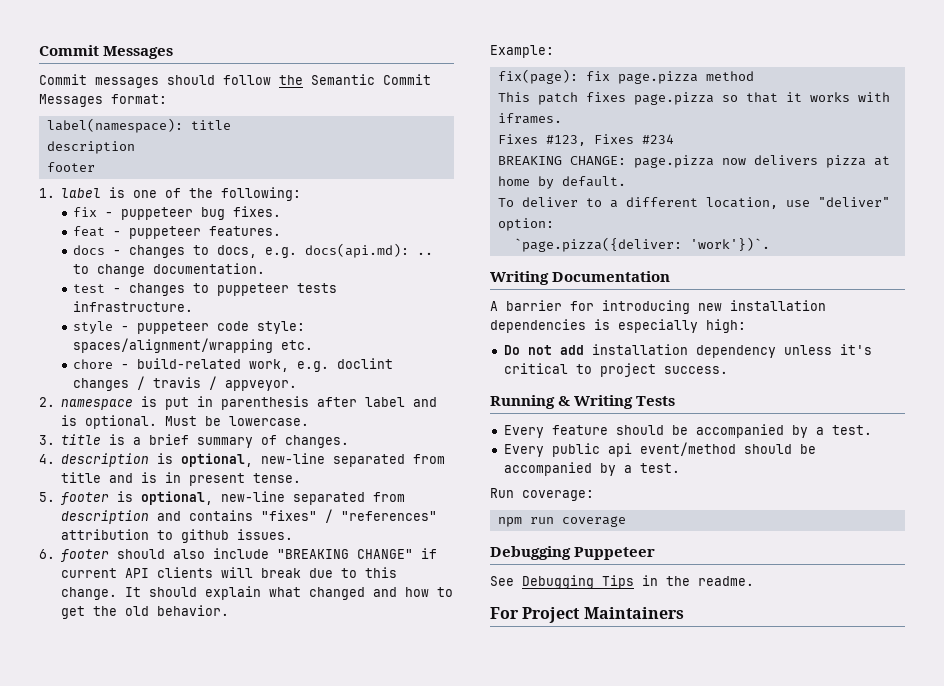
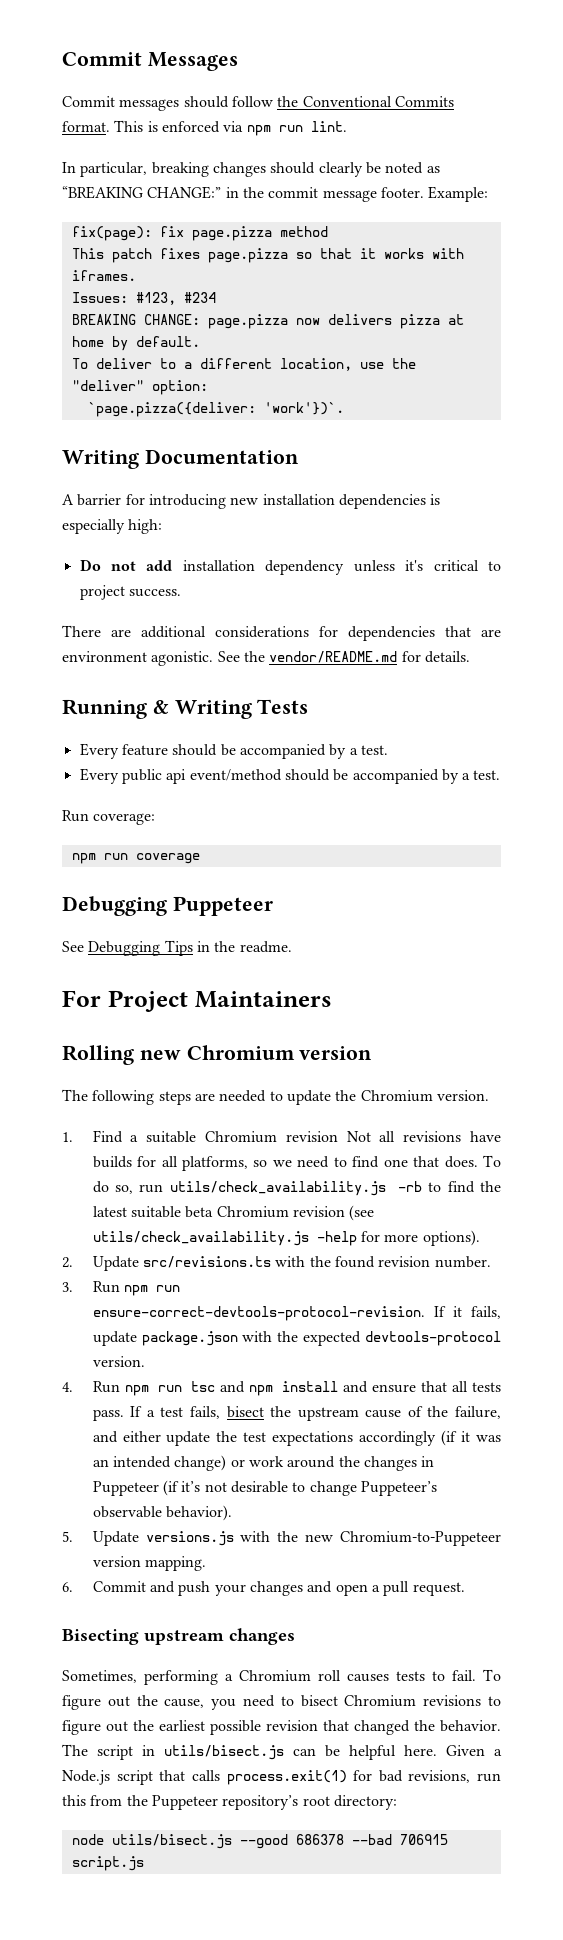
- Commit messages should follow the Semantic Commit Messages format:
- label(namespace): title
- description
- footer
- 1. label is one of the following:
- fix - puppeteer bug fixes.
- feat - puppeteer features.
- docs - changes to docs, e.g. docs(api.md): .. to change documentation.
- test - changes to puppeteer tests infrastructure.
- style - puppeteer code style: spaces/alignment/wrapping etc.
- chore - build-related work, e.g. doclint changes / travis / appveyor.
- 2. namespace is put in parenthesis after label and is optional. Must be lowercase.
- 3. title is a brief summary of changes.
- 4. description is optional, new-line separated from title and is in present tense.
- 5. footer is optional, new-line separated from description and contains "fixes" / "references" attribution to github issues.
- 6. footer should also include "BREAKING CHANGE" if current API clients will break due to this change. It should explain what changed and how to get the old behavior.
- Example:
+ Commit messages should follow the Conventional Commits format. This is enforced via npm run lint.
+ In particular, breaking changes should clearly be noted as “BREAKING CHANGE:” in the commit message footer. Example:
- Fixes #123, Fixes #234
+ Issues: #123, #234
- To deliver to a different location, use "deliver" option:
+ To deliver to a different location, use the "deliver" option:
+ There are additional considerations for dependencies that are environment agonistic. See the vendor/README.md for details.
+ Rolling new Chromium version
+ The following steps are needed to update the Chromium version.
+ 1. Find a suitable Chromium revision Not all revisions have builds for all platforms, so we need to find one that does. To do so, run utils/check_availability.js -rb to find the latest suitable beta Chromium revision (see utils/check_availability.js -help for more options).
+ 2. Update src/revisions.ts with the found revision number.
+ 3. Run npm run ensure-correct-devtools-protocol-revision. If it fails, update package.json with the expected devtools-protocol version.
+ 4. Run npm run tsc and npm install and ensure that all tests pass. If a test fails, bisect the upstream cause of the failure, and either update the test expectations accordingly (if it was an intended change) or work around the changes in Puppeteer (if it’s not desirable to change Puppeteer’s observable behavior).
+ 5. Update versions.js with the new Chromium-to-Puppeteer version mapping.
+ 6. Commit and push your changes and open a pull request.
+ Bisecting upstream changes
+ Sometimes, performing a Chromium roll causes tests to fail. To figure out the cause, you need to bisect Chromium revisions to figure out the earliest possible revision that changed the behavior. The script in utils/bisect.js can be helpful here. Given a Node.js script that calls process.exit(1) for bad revisions, run this from the Puppeteer repository’s root directory:
+ node utils/bisect.js --good 686378 --bad 706915 script.js

